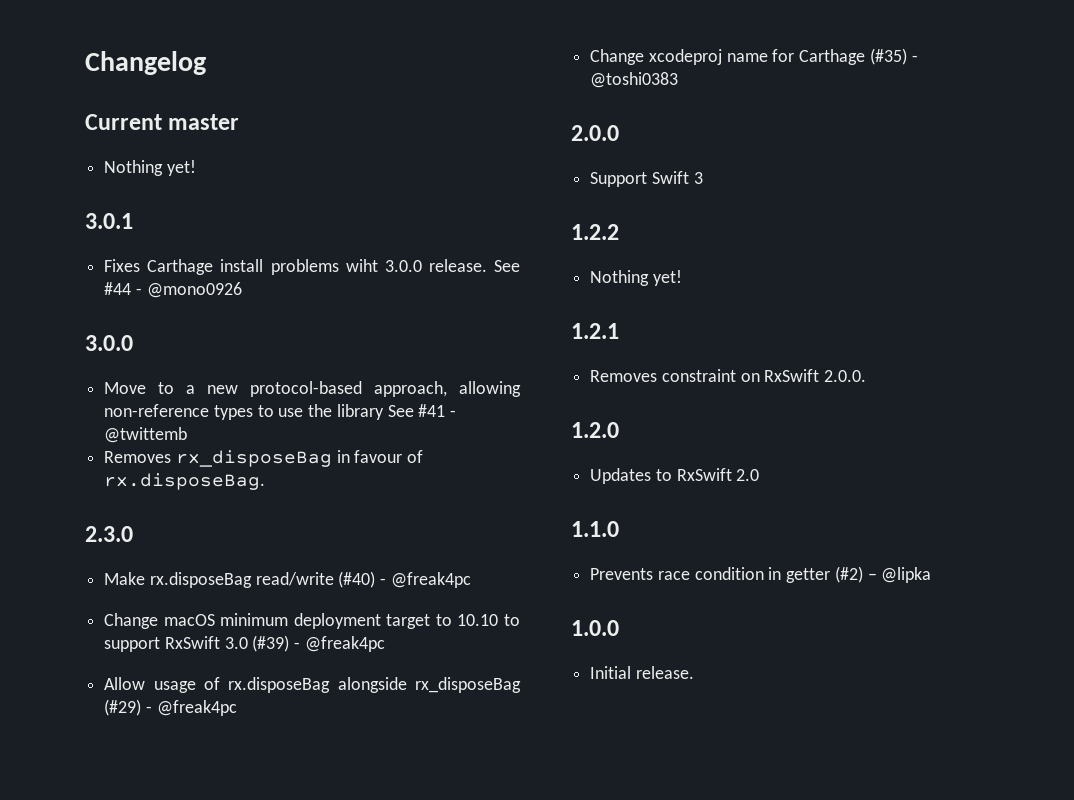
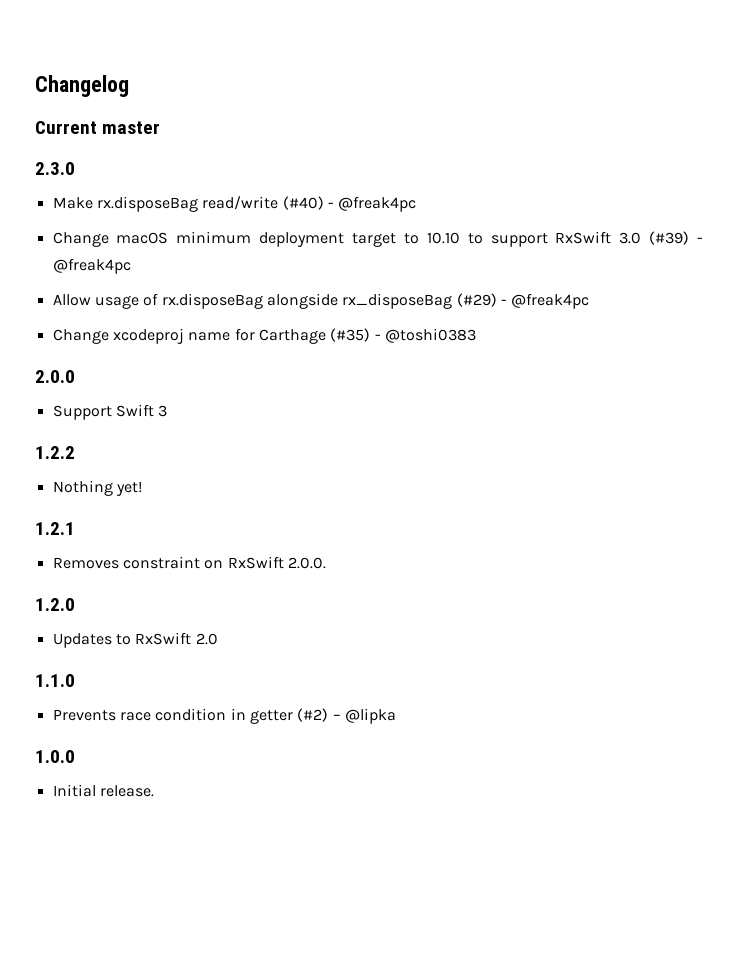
  Current master
- Nothing yet!
- 3.0.1
- Fixes Carthage install problems wiht 3.0.0 release. See #44 - @mono0926
- 3.0.0
- Move to a new protocol-based approach, allowing non-reference types to use the library See #41 - @twittemb
- Removes rx_disposeBag in favour of rx.disposeBag.

